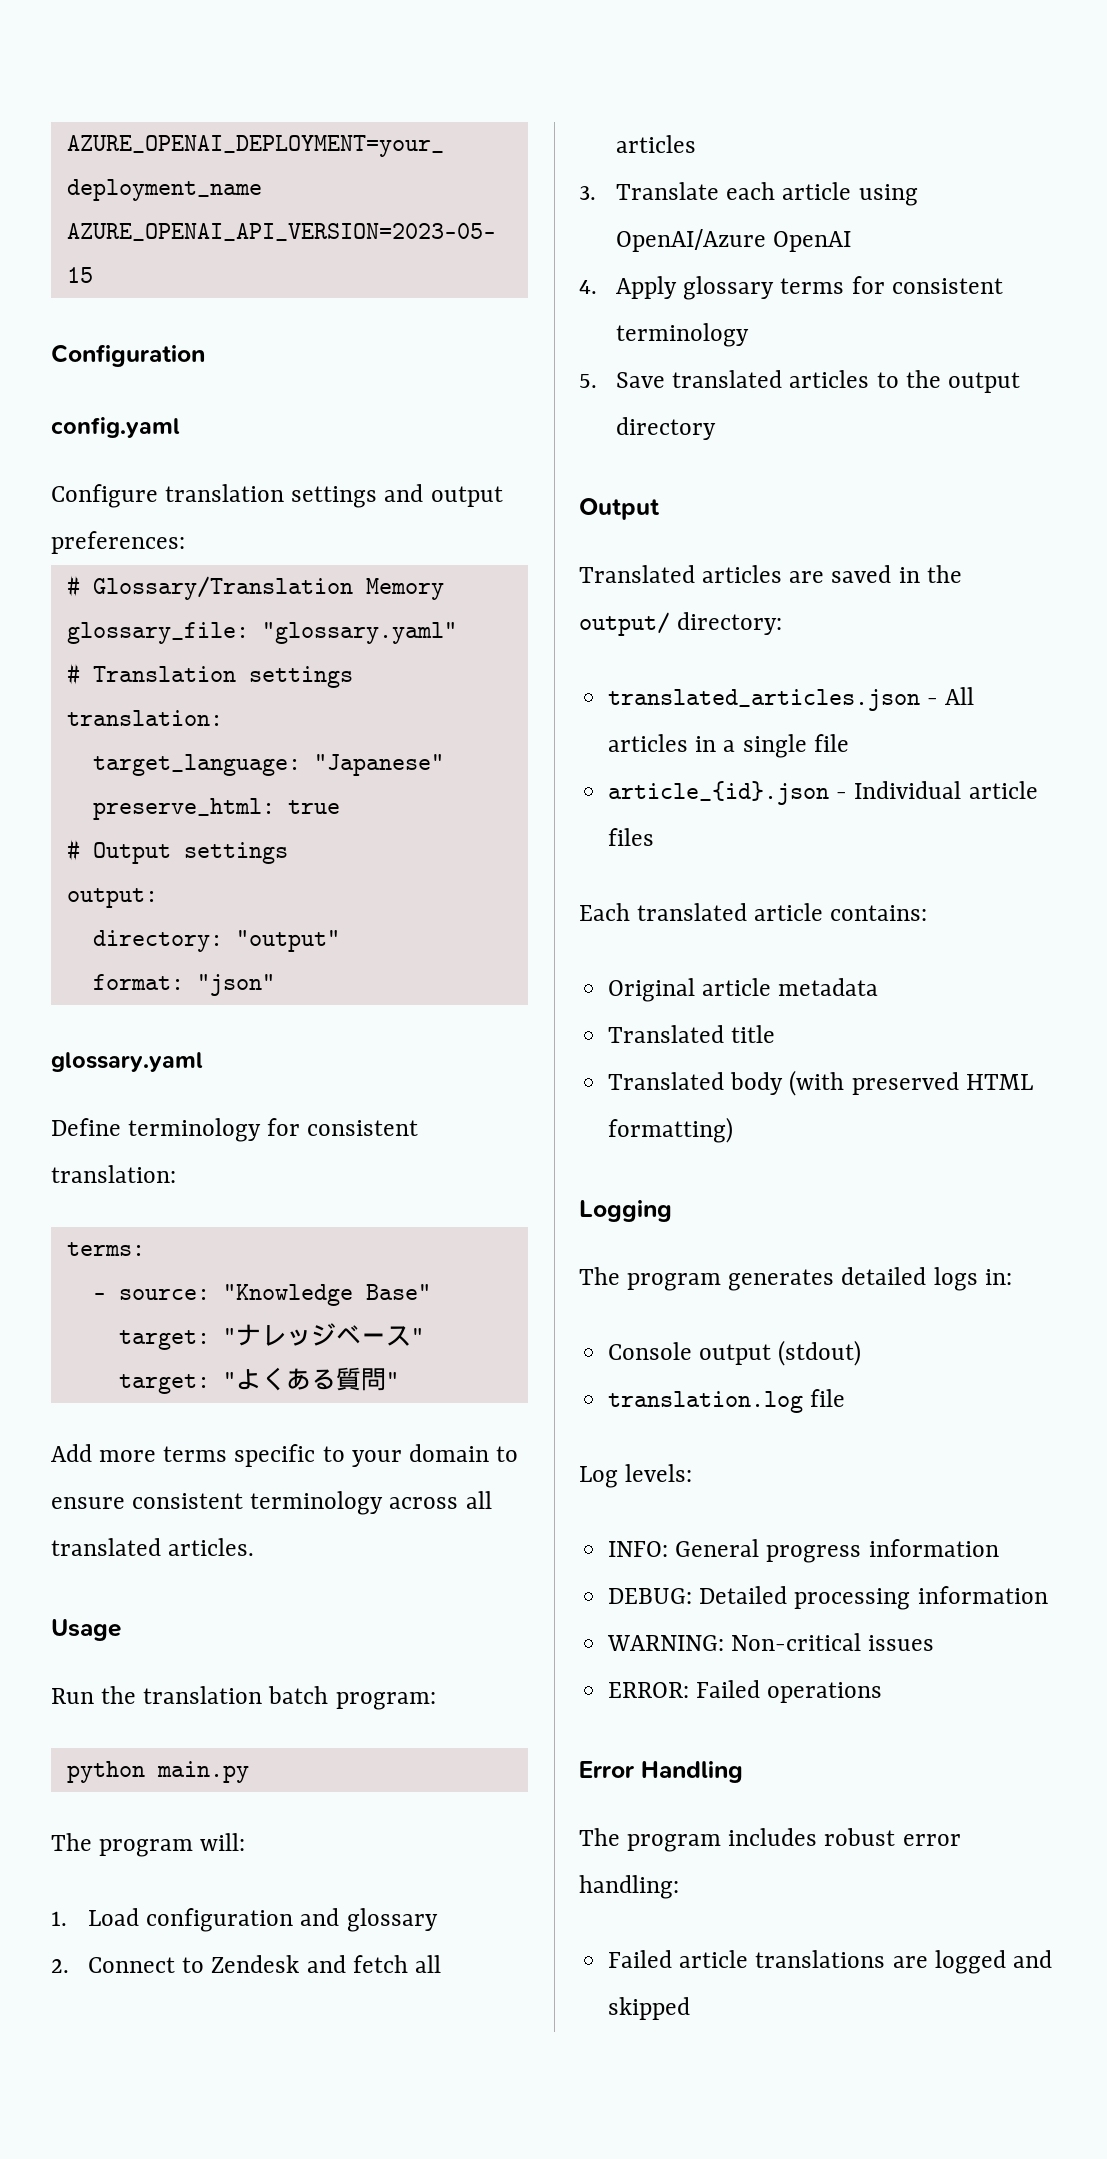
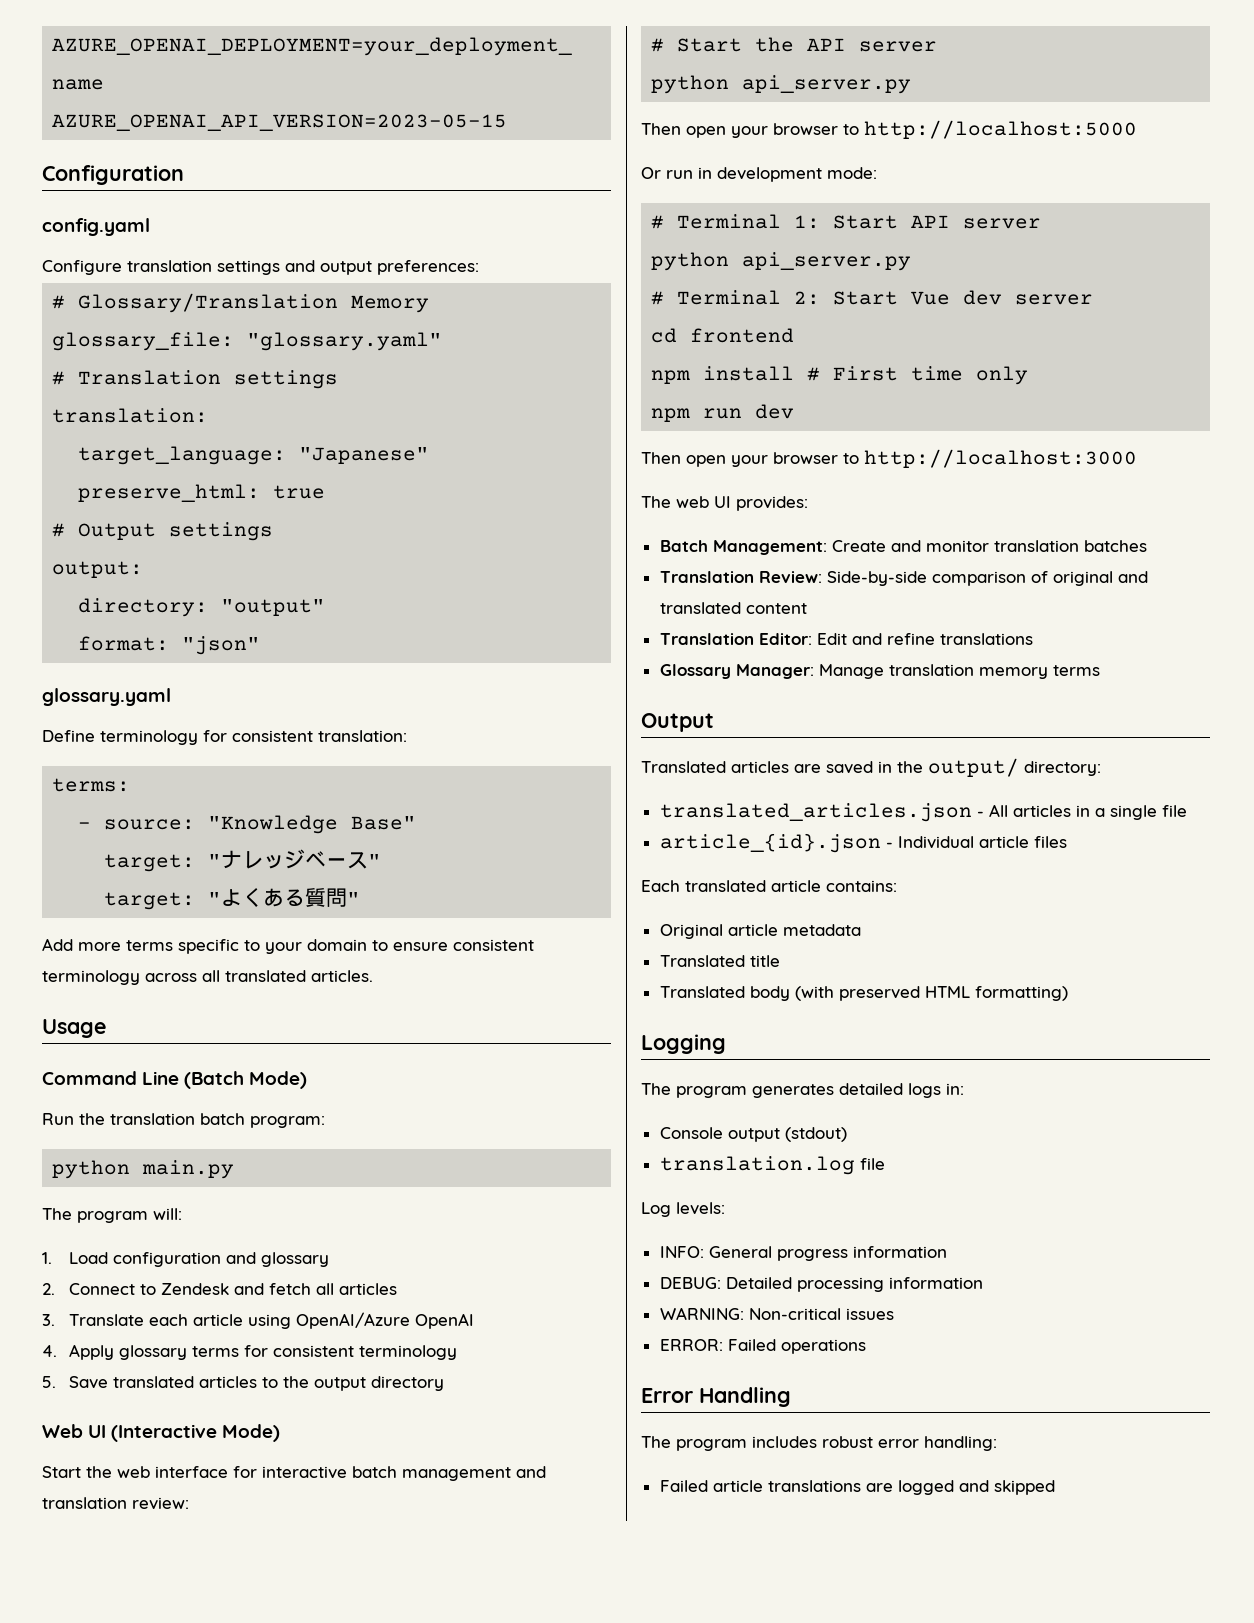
+ Command Line (Batch Mode)
+ Web UI (Interactive Mode)
+ Start the web interface for interactive batch management and translation review:
+ # Start the API server
+ python api_server.py
+ Then open your browser to http://localhost:5000
+ Or run in development mode:
+ # Terminal 1: Start API server
+ python api_server.py
+ # Terminal 2: Start Vue dev server
+ cd frontend
+ npm install # First time only
+ npm run dev
+ Then open your browser to http://localhost:3000
+ The web UI provides:
+ Batch Management: Create and monitor translation batches
+ Translation Review: Side-by-side comparison of original and translated content
+ Translation Editor: Edit and refine translations
+ Glossary Manager: Manage translation memory terms

